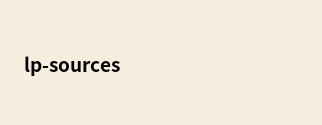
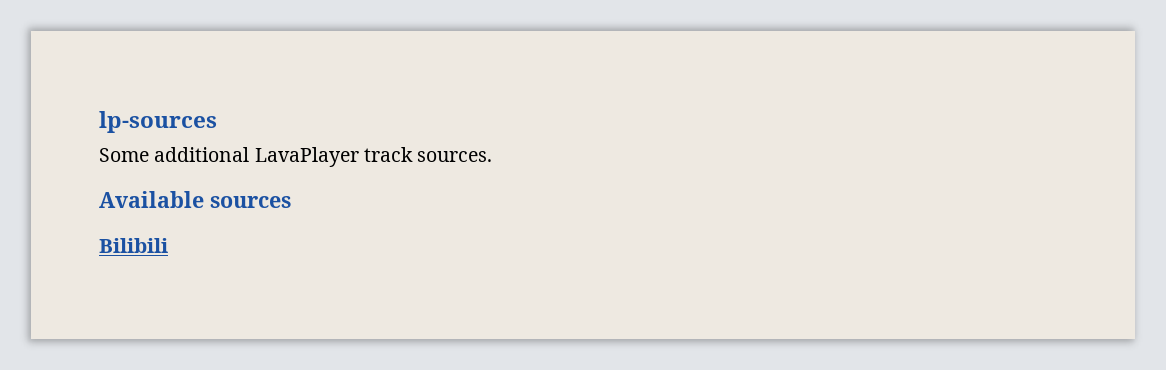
+ Some additional LavaPlayer track sources.
+ Available sources
+ Bilibili

